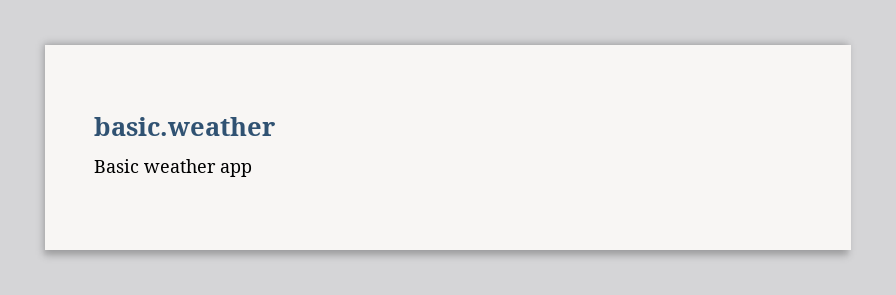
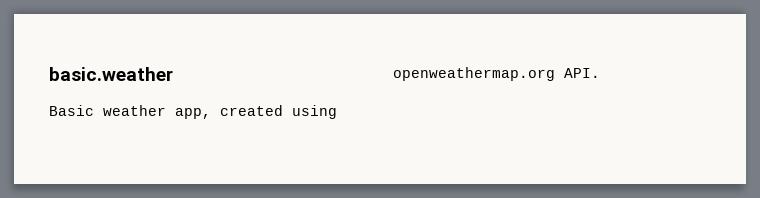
- Basic weather app
+ Basic weather app, created using openweathermap.org API.

